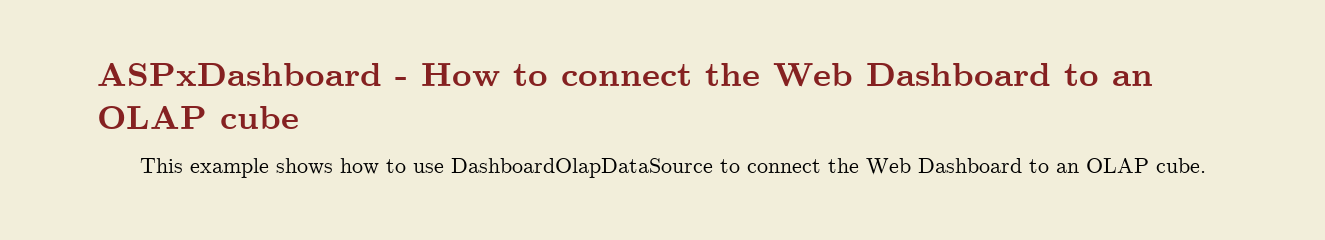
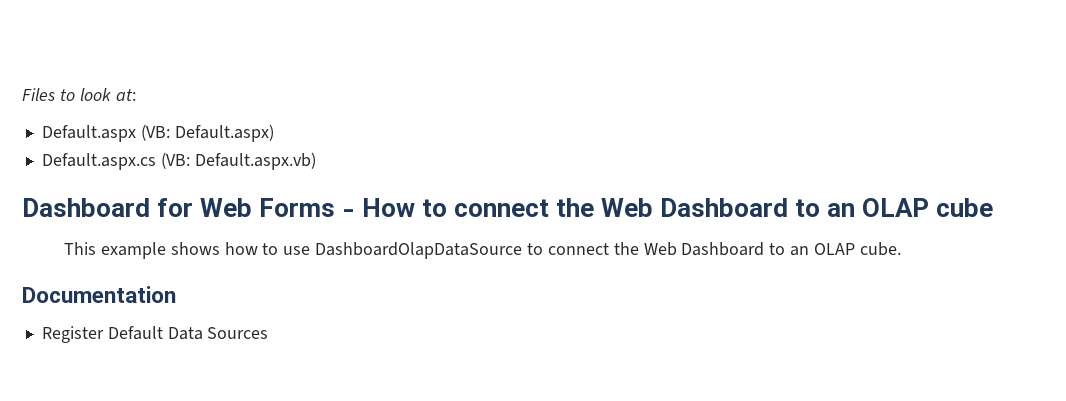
- ASPxDashboard - How to connect the Web Dashboard to an OLAP cube
+ Files to look at:
+ Default.aspx (VB: Default.aspx)
+ Default.aspx.cs (VB: Default.aspx.vb)
+ Dashboard for Web Forms - How to connect the Web Dashboard to an OLAP cube
+ Documentation
+ Register Default Data Sources

